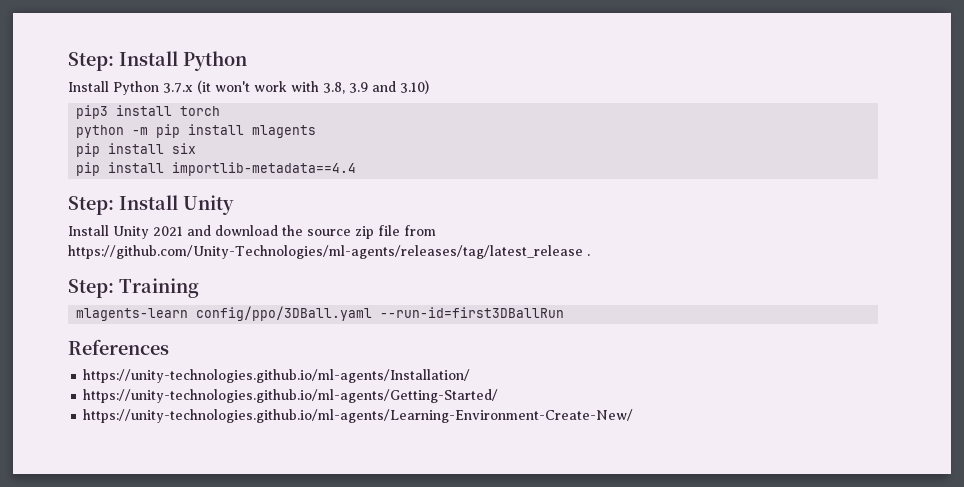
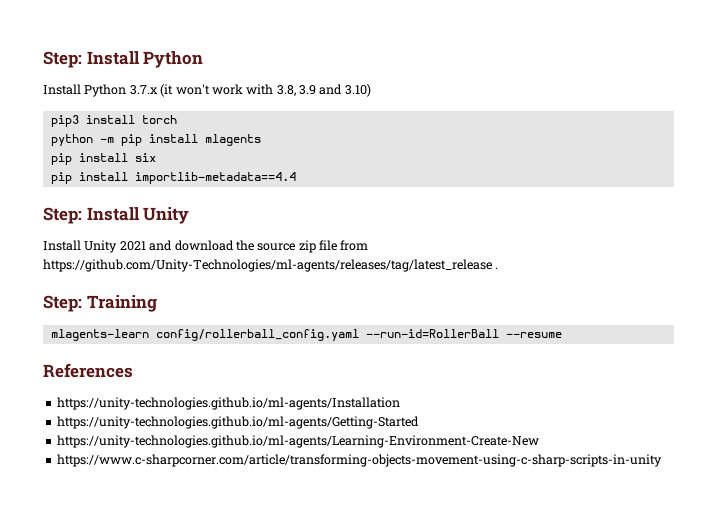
- mlagents-learn config/ppo/3DBall.yaml --run-id=first3DBallRun
+ mlagents-learn config/rollerball_config.yaml --run-id=RollerBall --resume
  References
- https://unity-technologies.github.io/ml-agents/Installation/
- https://unity-technologies.github.io/ml-agents/Getting-Started/
- https://unity-technologies.github.io/ml-agents/Learning-Environment-Create-New/
+ https://unity-technologies.github.io/ml-agents/Installation
+ https://unity-technologies.github.io/ml-agents/Getting-Started
+ https://unity-technologies.github.io/ml-agents/Learning-Environment-Create-New
+ https://www.c-sharpcorner.com/article/transforming-objects-movement-using-c-sharp-scripts-in-unity

